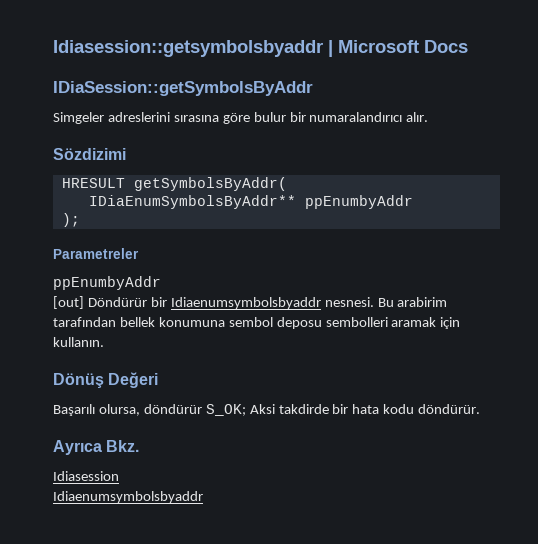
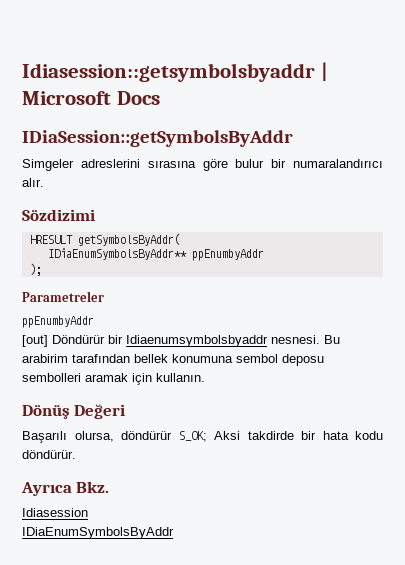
  Idiasession
- Idiaenumsymbolsbyaddr
+ IDiaEnumSymbolsByAddr

